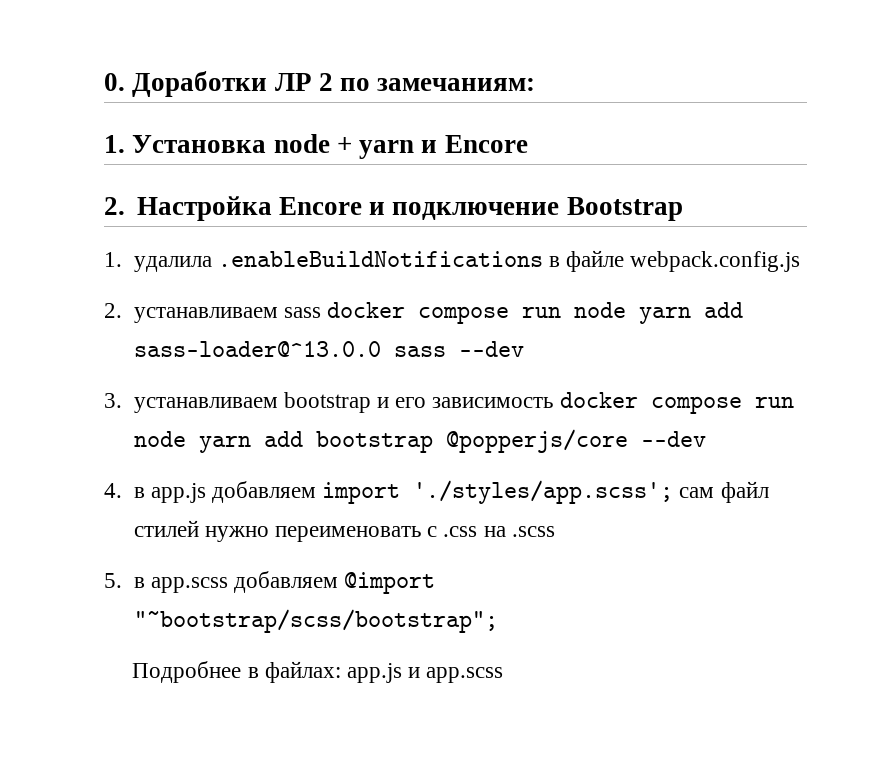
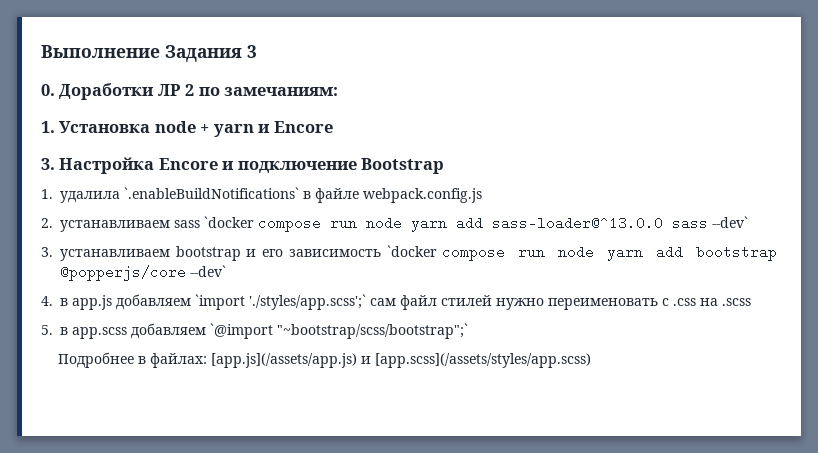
+ Выполнение Задания 3
- 2. Настройка Encore и подключение Bootstrap
+ 3. Настройка Encore и подключение Bootstrap
- 1. удалила .enableBuildNotifications в файле webpack.config.js
+ 1. удалила `.enableBuildNotifications` в файле webpack.config.js
- 2. устанавливаем sass docker compose run node yarn add sass-loader@^13.0.0 sass --dev
+ 2. устанавливаем sass `docker compose run node yarn add sass-loader@^13.0.0 sass --dev`
- 3. устанавливаем bootstrap и его зависимость docker compose run node yarn add bootstrap @popperjs/core --dev
+ 3. устанавливаем bootstrap и его зависимость `docker compose run node yarn add bootstrap @popperjs/core --dev`
- 4. в app.js добавляем import './styles/app.scss'; сам файл стилей нужно переименовать с .css на .scss
+ 4. в app.js добавляем `import './styles/app.scss';` сам файл стилей нужно переименовать с .css на .scss
- 5. в app.scss добавляем @import "~bootstrap/scss/bootstrap";
+ 5. в app.scss добавляем `@import "~bootstrap/scss/bootstrap";`
- Подробнее в файлах: app.js и app.scss
+ Подробнее в файлах: [app.js](/assets/app.js) и [app.scss](/assets/styles/app.scss)

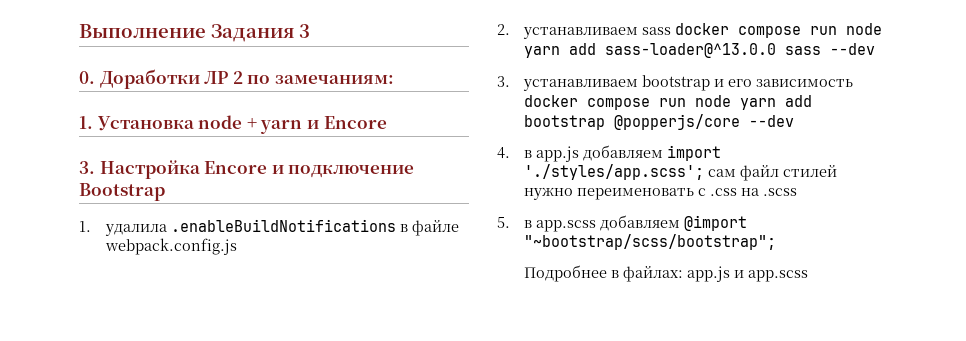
- 1. удалила `.enableBuildNotifications` в файле webpack.config.js
+ 1. удалила .enableBuildNotifications в файле webpack.config.js
- 2. устанавливаем sass `docker compose run node yarn add sass-loader@^13.0.0 sass --dev`
+ 2. устанавливаем sass docker compose run node yarn add sass-loader@^13.0.0 sass --dev
- 3. устанавливаем bootstrap и его зависимость `docker compose run node yarn add bootstrap @popperjs/core --dev`
+ 3. устанавливаем bootstrap и его зависимость docker compose run node yarn add bootstrap @popperjs/core --dev
- 4. в app.js добавляем `import './styles/app.scss';` сам файл стилей нужно переименовать с .css на .scss
+ 4. в app.js добавляем import './styles/app.scss'; сам файл стилей нужно переименовать с .css на .scss
- 5. в app.scss добавляем `@import "~bootstrap/scss/bootstrap";`
+ 5. в app.scss добавляем @import "~bootstrap/scss/bootstrap";
- Подробнее в файлах: [app.js](/assets/app.js) и [app.scss](/assets/styles/app.scss)
+ Подробнее в файлах: app.js и app.scss

